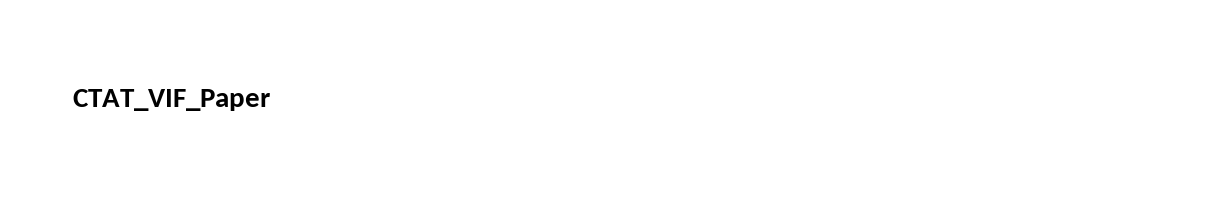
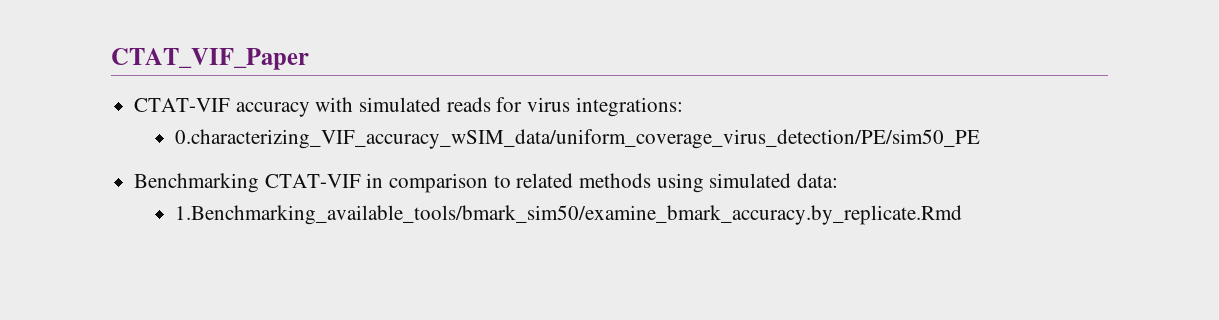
+ CTAT-VIF accuracy with simulated reads for virus integrations:
+ 0.characterizing_VIF_accuracy_wSIM_data/uniform_coverage_virus_detection/PE/sim50_PE
+ Benchmarking CTAT-VIF in comparison to related methods using simulated data:
+ 1.Benchmarking_available_tools/bmark_sim50/examine_bmark_accuracy.by_replicate.Rmd

